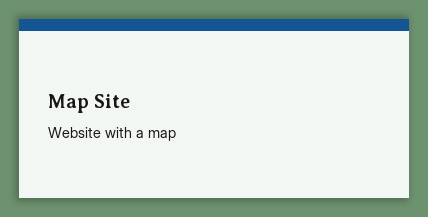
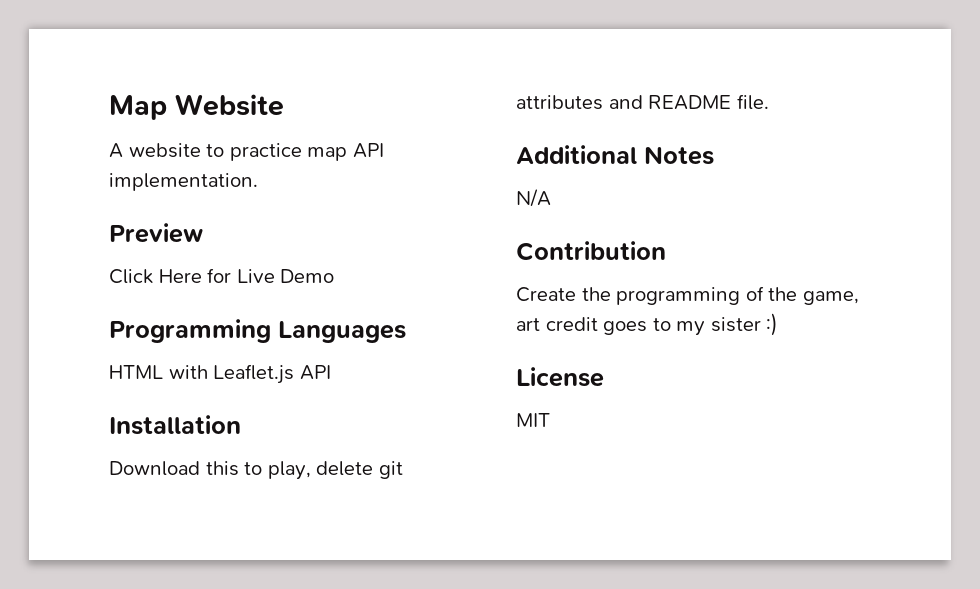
- Map Site
- Website with a map
+ Map Website
+ A website to practice map API implementation.
+ Preview
+ Click Here for Live Demo
+ Programming Languages
+ HTML with Leaflet.js API
+ Installation
+ Download this to play, delete git attributes and README file.
+ Additional Notes
+ N/A
+ Contribution
+ Create the programming of the game, art credit goes to my sister :)
+ License
+ MIT

